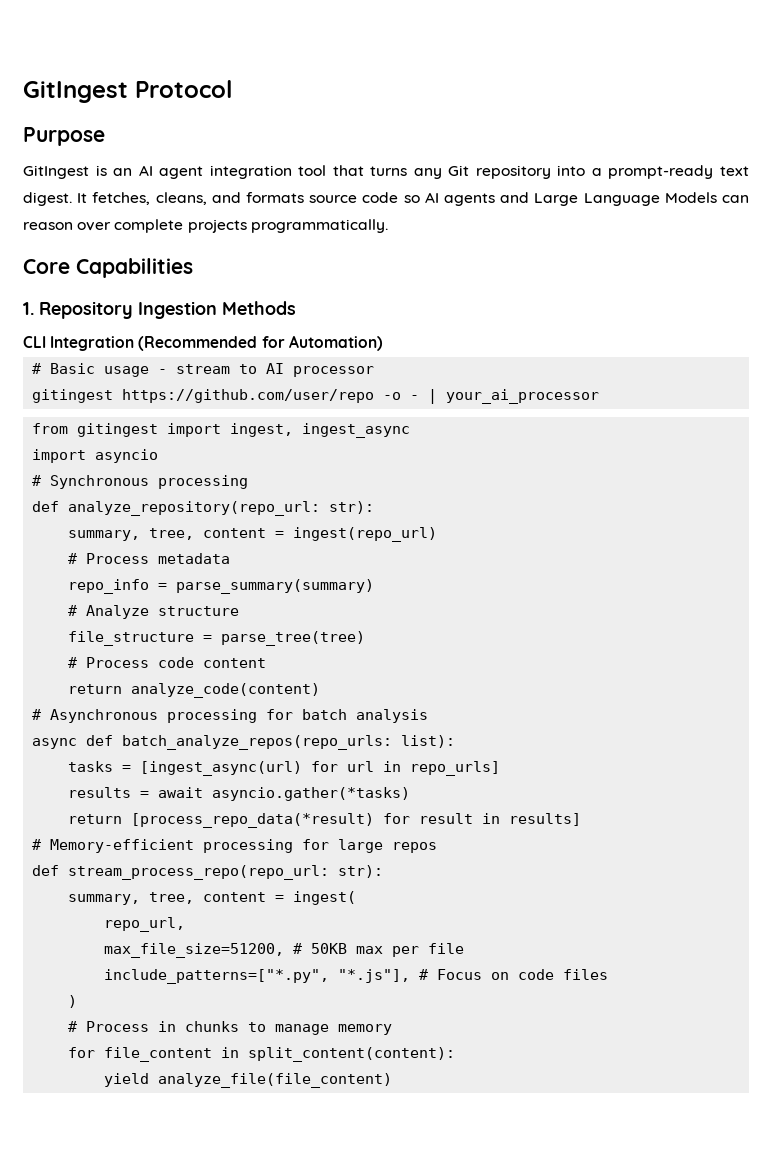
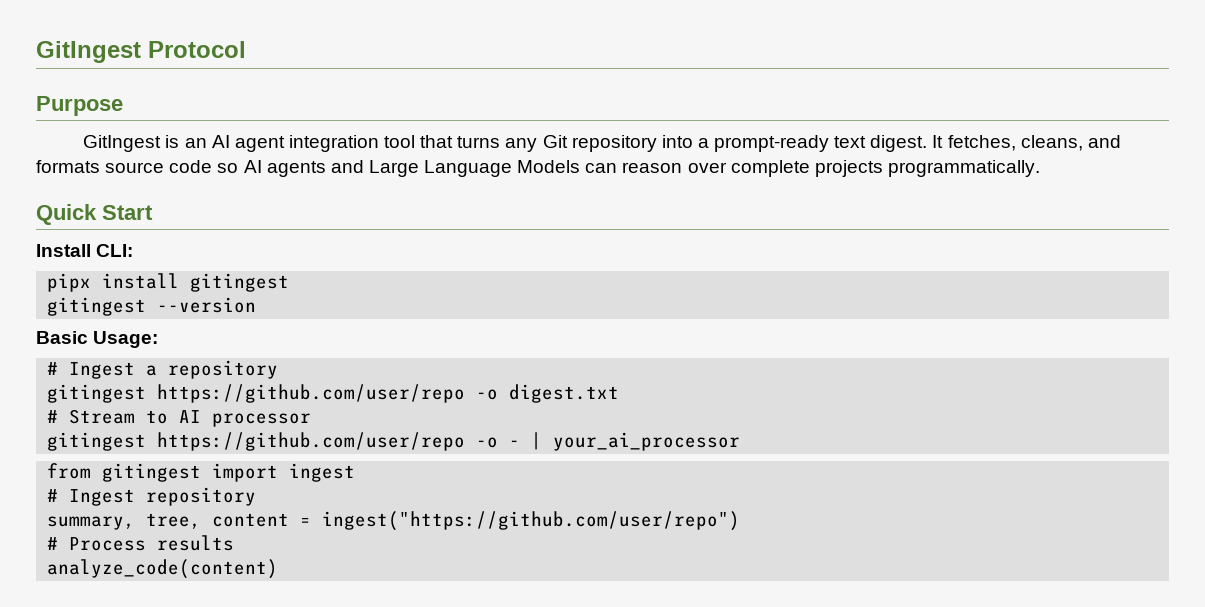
- Core Capabilities
- 1. Repository Ingestion Methods
- CLI Integration (Recommended for Automation)
- # Basic usage - stream to AI processor
+ Quick Start
+ Install CLI:
+ pipx install gitingest
+ gitingest --version
+ Basic Usage:
+ # Ingest a repository
+ gitingest https://github.com/user/repo -o digest.txt
+ # Stream to AI processor
- from gitingest import ingest, ingest_async
- import asyncio
- # Synchronous processing
- def analyze_repository(repo_url: str):
- summary, tree, content = ingest(repo_url)
- # Process metadata
- repo_info = parse_summary(summary)
- # Analyze structure
- file_structure = parse_tree(tree)
- # Process code content
- return analyze_code(content)
- # Asynchronous processing for batch analysis
- async def batch_analyze_repos(repo_urls: list):
- tasks = [ingest_async(url) for url in repo_urls]
- results = await asyncio.gather(*tasks)
- return [process_repo_data(*result) for result in results]
- # Memory-efficient processing for large repos
- def stream_process_repo(repo_url: str):
- summary, tree, content = ingest(
- repo_url,
- max_file_size=51200, # 50KB max per file
- include_patterns=["*.py", "*.js"], # Focus on code files
- )
- # Process in chunks to manage memory
- for file_content in split_content(content):
- yield analyze_file(file_content)
+ from gitingest import ingest
+ # Ingest repository
+ summary, tree, content = ingest("https://github.com/user/repo")
+ # Process results
+ analyze_code(content)

